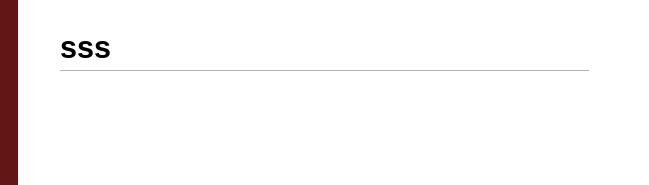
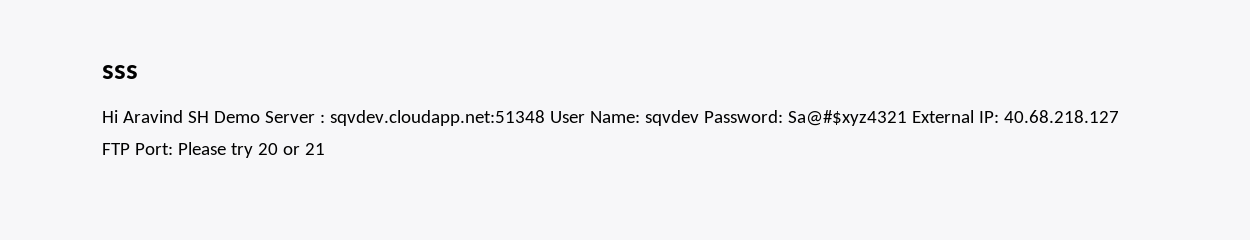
+ Hi Aravind SH Demo Server : sqvdev.cloudapp.net:51348 User Name: sqvdev Password: Sa@#$xyz4321 External IP: 40.68.218.127 FTP Port: Please try 20 or 21

